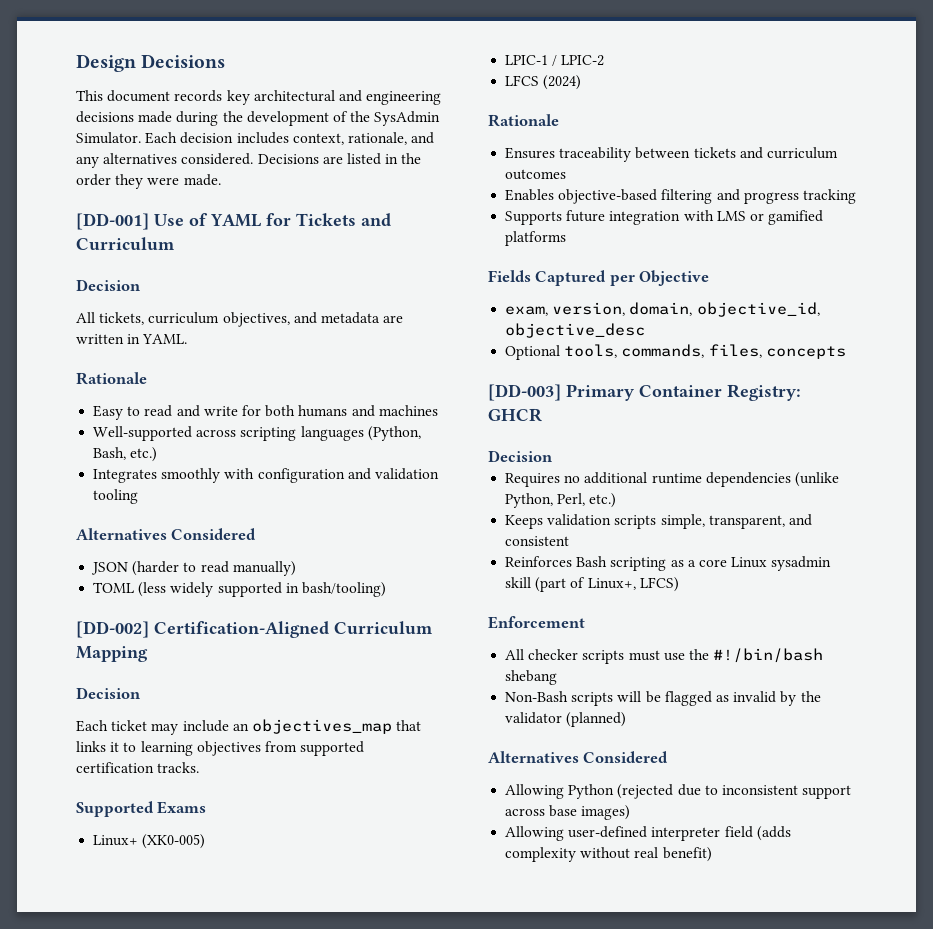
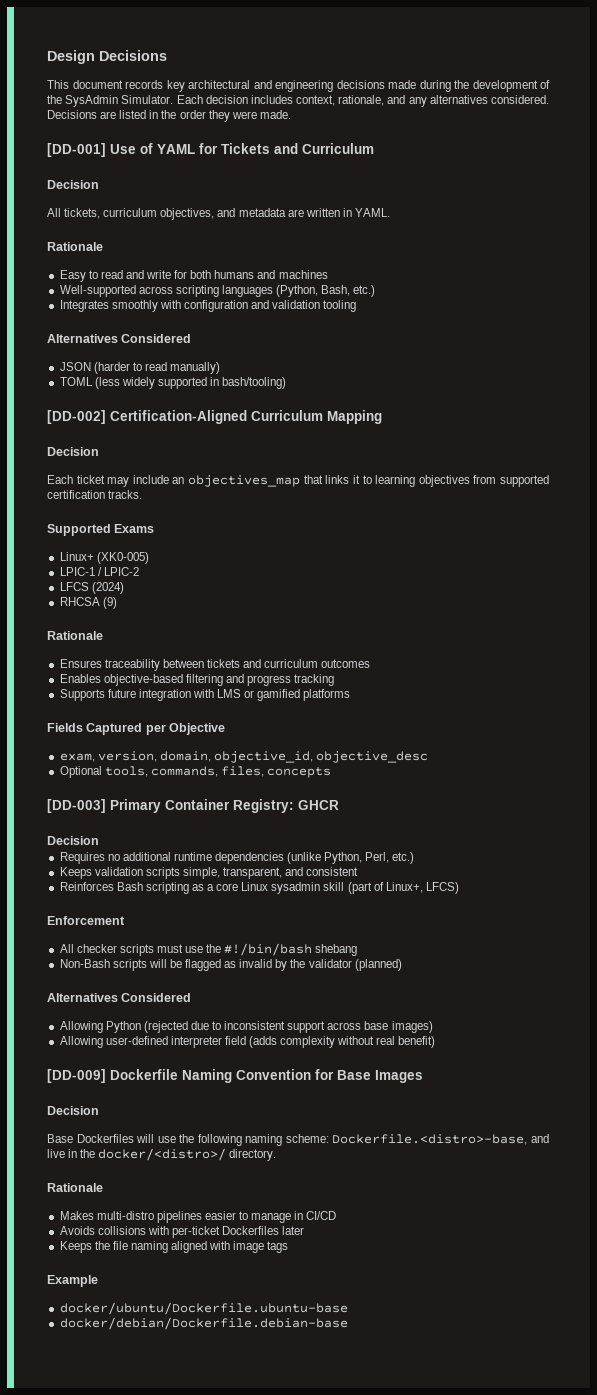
+ RHCSA (9)
+ [DD-009] Dockerfile Naming Convention for Base Images
+ Decision
+ Base Dockerfiles will use the following naming scheme: Dockerfile.<distro>-base, and live in the docker/<distro>/ directory.
+ Rationale
+ Makes multi-distro pipelines easier to manage in CI/CD
+ Avoids collisions with per-ticket Dockerfiles later
+ Keeps the file naming aligned with image tags
+ Example
+ docker/ubuntu/Dockerfile.ubuntu-base
+ docker/debian/Dockerfile.debian-base

